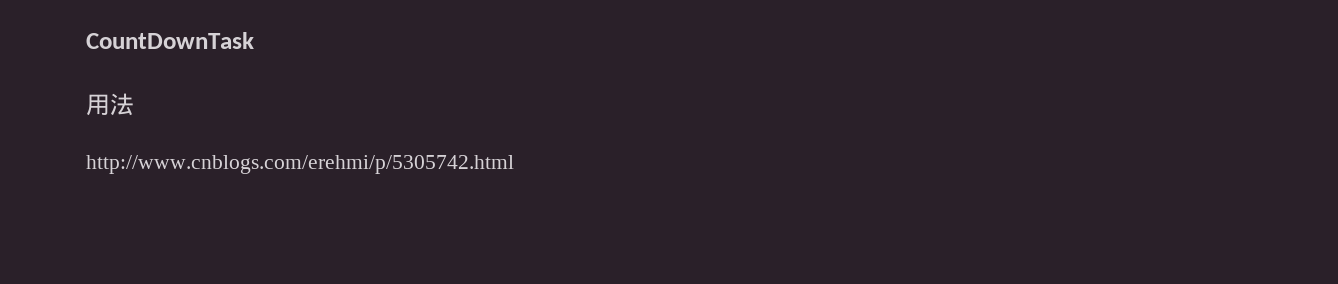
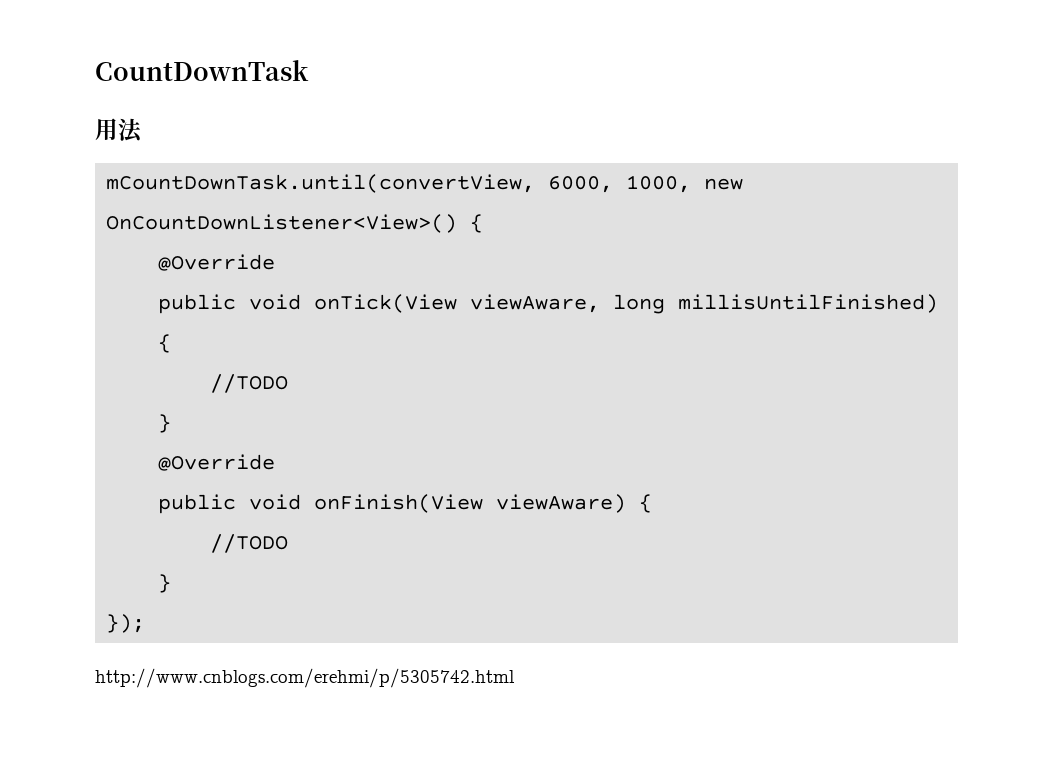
+ mCountDownTask.until(convertView, 6000, 1000, new OnCountDownListener<View>() {
+ @Override
+ public void onTick(View viewAware, long millisUntilFinished) {
+ //TODO
+ }
+ @Override
+ public void onFinish(View viewAware) {
+ //TODO
+ }
+ });

